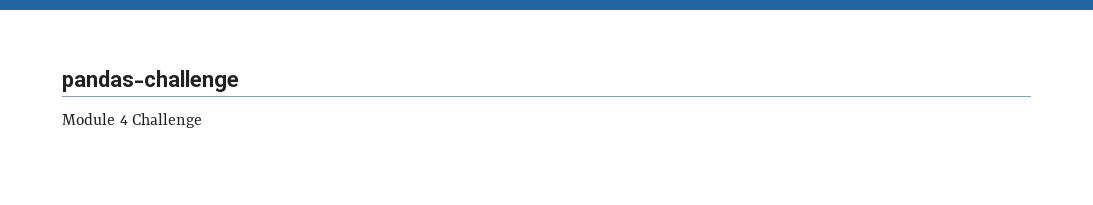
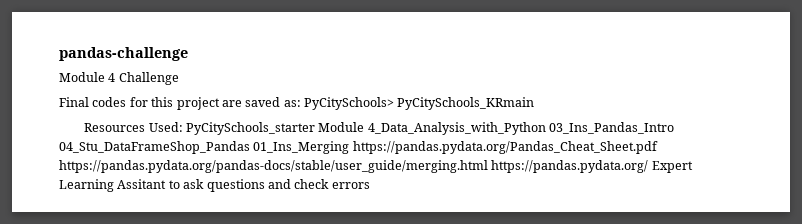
+ Final codes for this project are saved as: PyCitySchools> PyCitySchools_KRmain
+ Resources Used: PyCitySchools_starter Module 4_Data_Analysis_with_Python 03_Ins_Pandas_Intro 04_Stu_DataFrameShop_Pandas 01_Ins_Merging https://pandas.pydata.org/Pandas_Cheat_Sheet.pdf https://pandas.pydata.org/pandas-docs/stable/user_guide/merging.html https://pandas.pydata.org/ Expert Learning Assitant to ask questions and check errors

